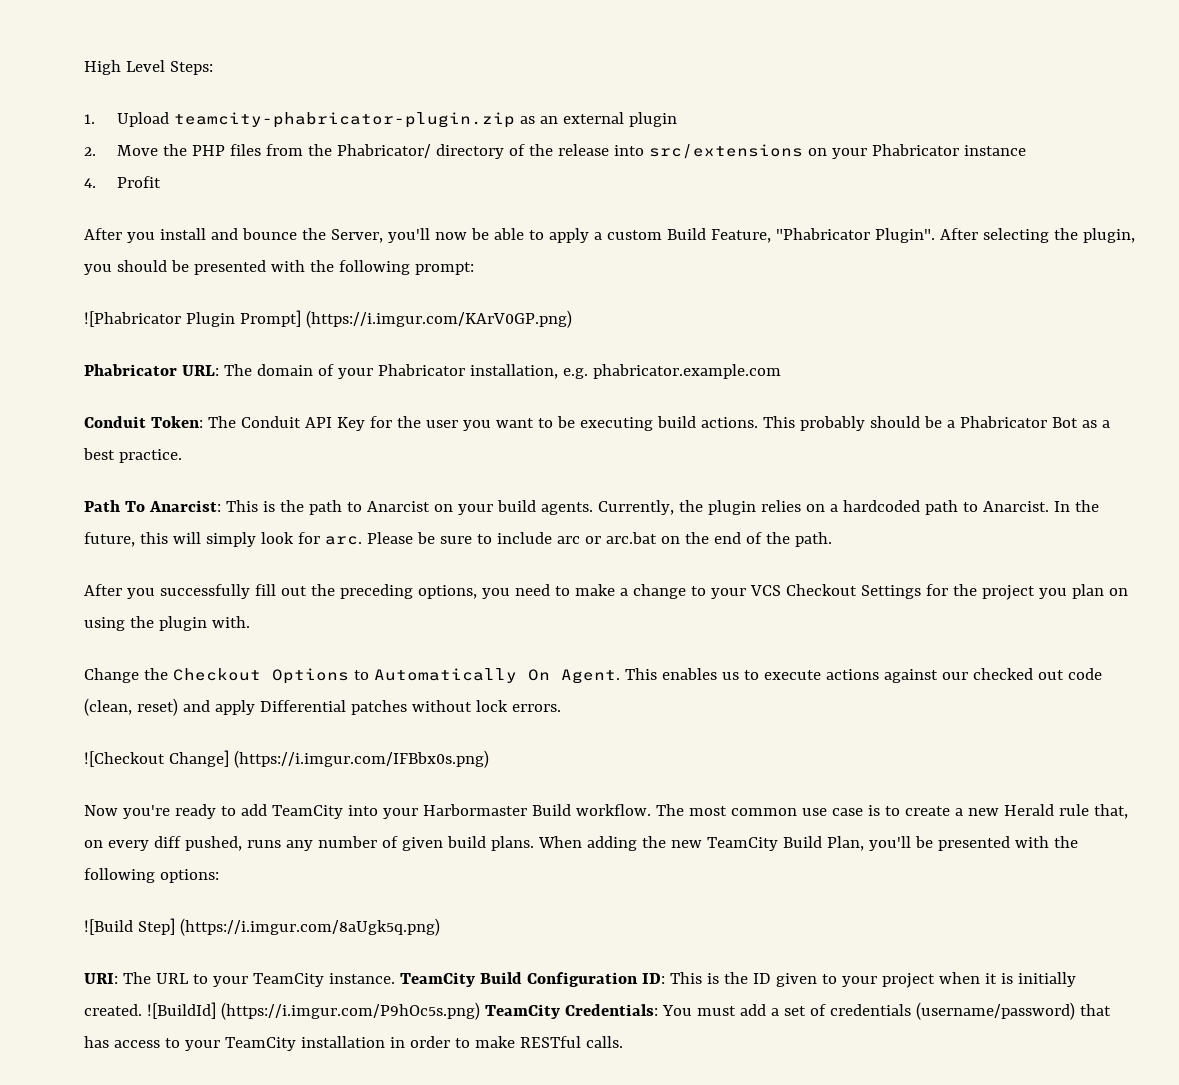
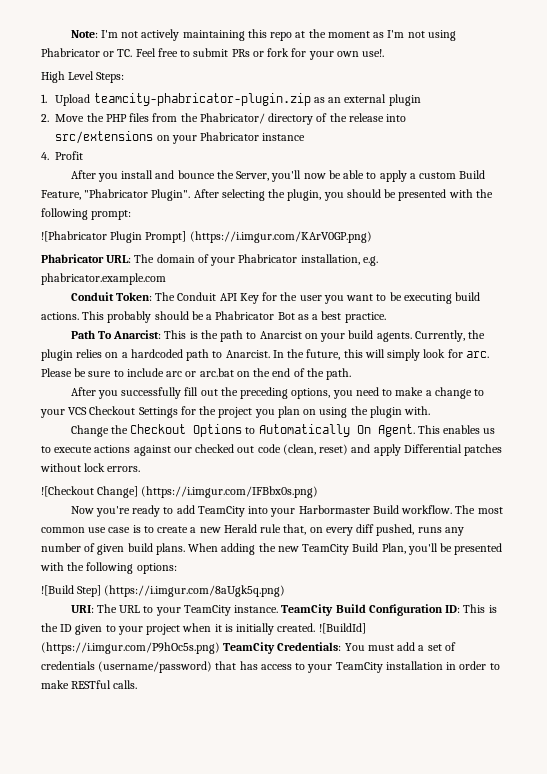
+ Note: I'm not actively maintaining this repo at the moment as I'm not using Phabricator or TC. Feel free to submit PRs or fork for your own use!.

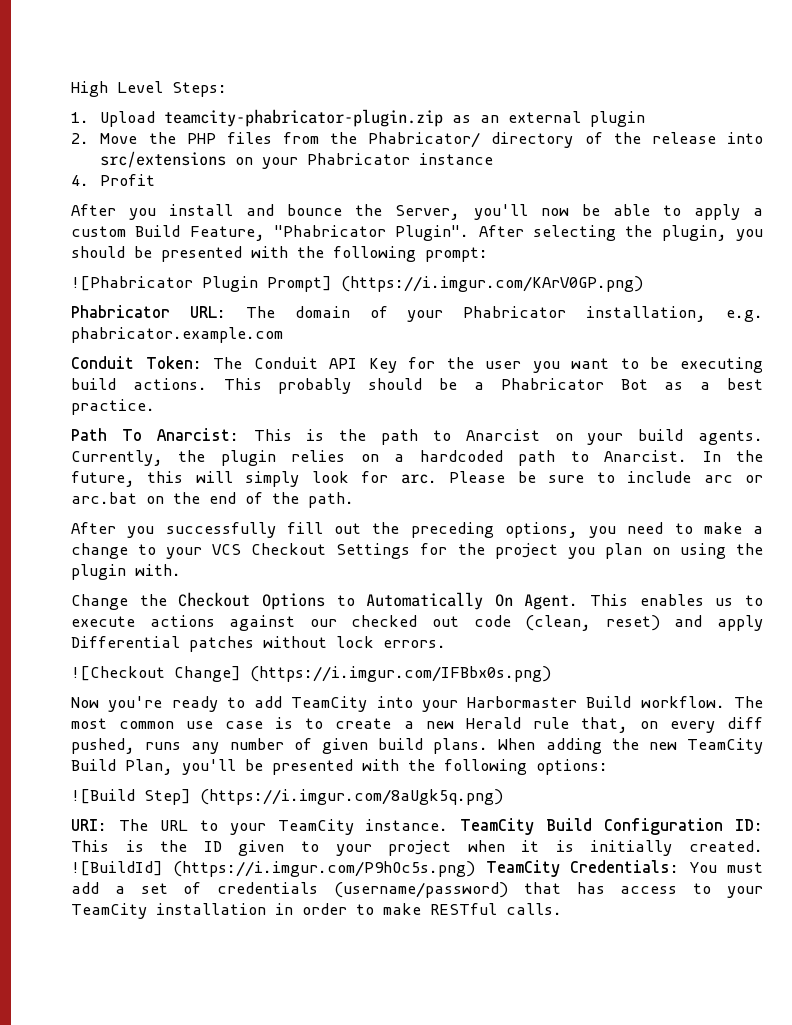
- Note: I'm not actively maintaining this repo at the moment as I'm not using Phabricator or TC. Feel free to submit PRs or fork for your own use!.

